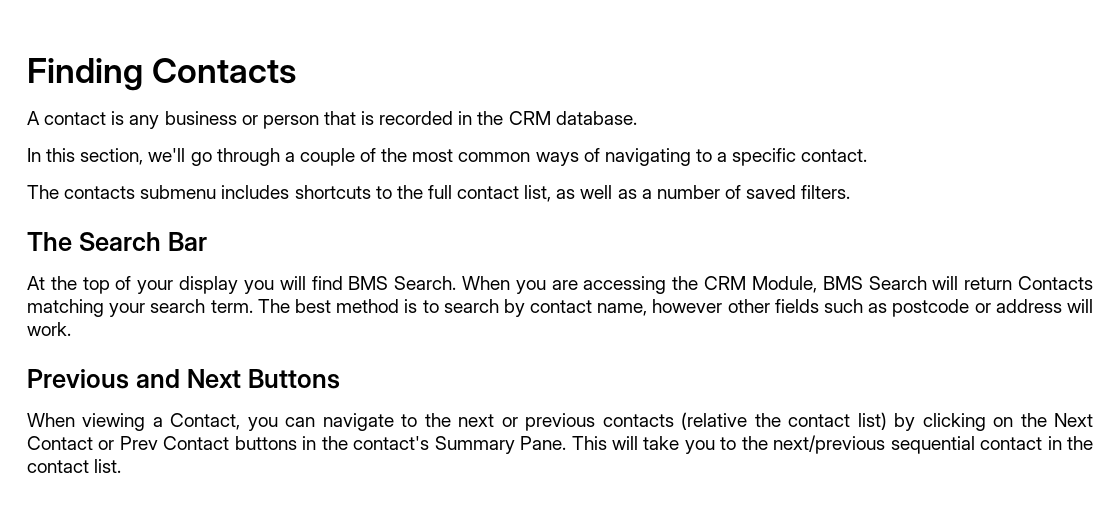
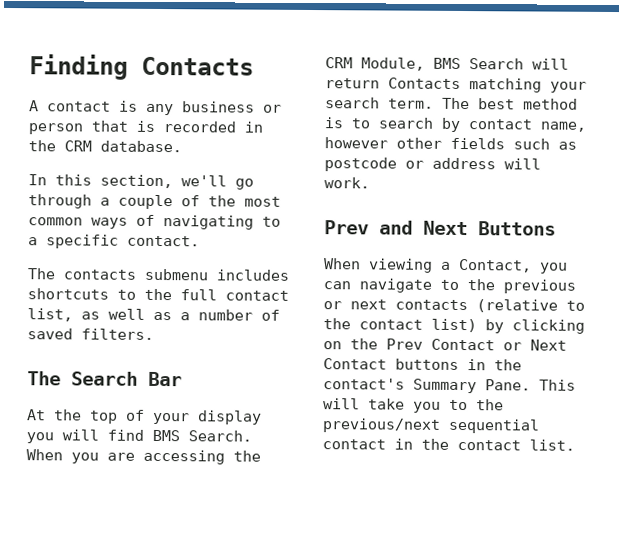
- Previous and Next Buttons
+ Prev and Next Buttons
- When viewing a Contact, you can navigate to the next or previous contacts (relative the contact list) by clicking on the Next Contact or Prev Contact buttons in the contact's Summary Pane.
+ When viewing a Contact, you can navigate to the previous or next contacts (relative to the contact list) by clicking on the Prev Contact or Next Contact buttons in the contact's Summary Pane.
- This will take you to the next/previous sequential contact in the contact list.
+ This will take you to the previous/next sequential contact in the contact list.

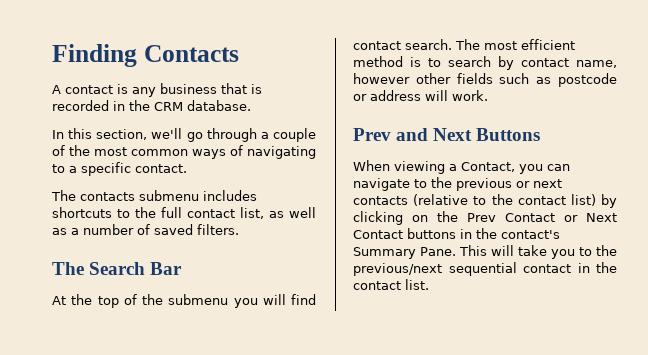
- A contact is any business or person that is recorded in the CRM database.
+ A contact is any business that is recorded in the CRM database.
- At the top of your display you will find BMS Search. When you are accessing the CRM Module, BMS Search will return Contacts matching your search term. The best method is to search by contact name, however other fields such as postcode or address will work.
+ At the top of the submenu you will find contact search. The most efficient method is to search by contact name, however other fields such as postcode or address will work.

